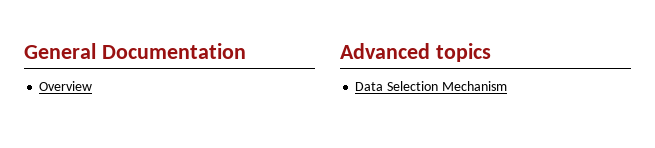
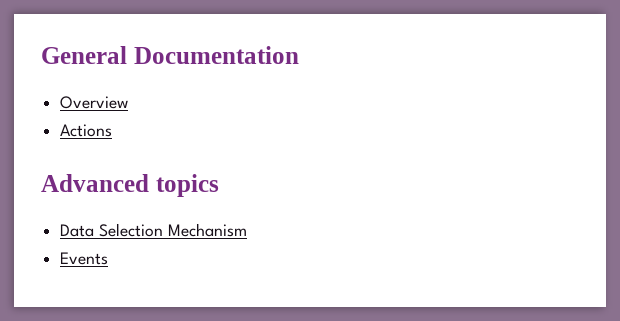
+ Actions
+ Events

